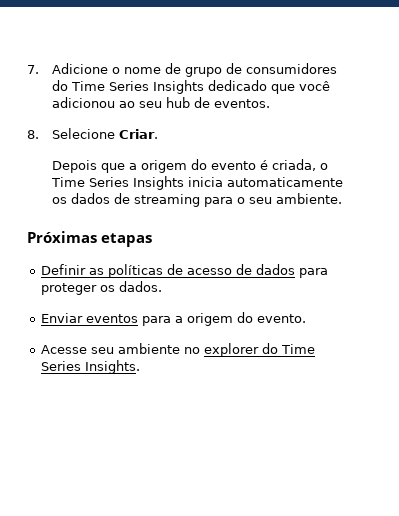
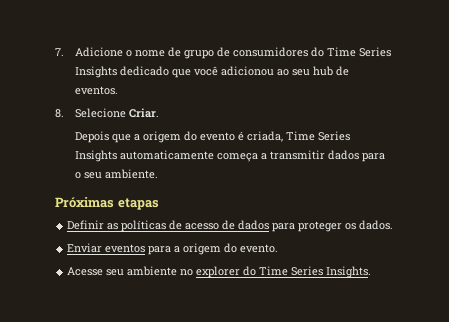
- Depois que a origem do evento é criada, o Time Series Insights inicia automaticamente os dados de streaming para o seu ambiente.
+ Depois que a origem do evento é criada, Time Series Insights automaticamente começa a transmitir dados para o seu ambiente.

